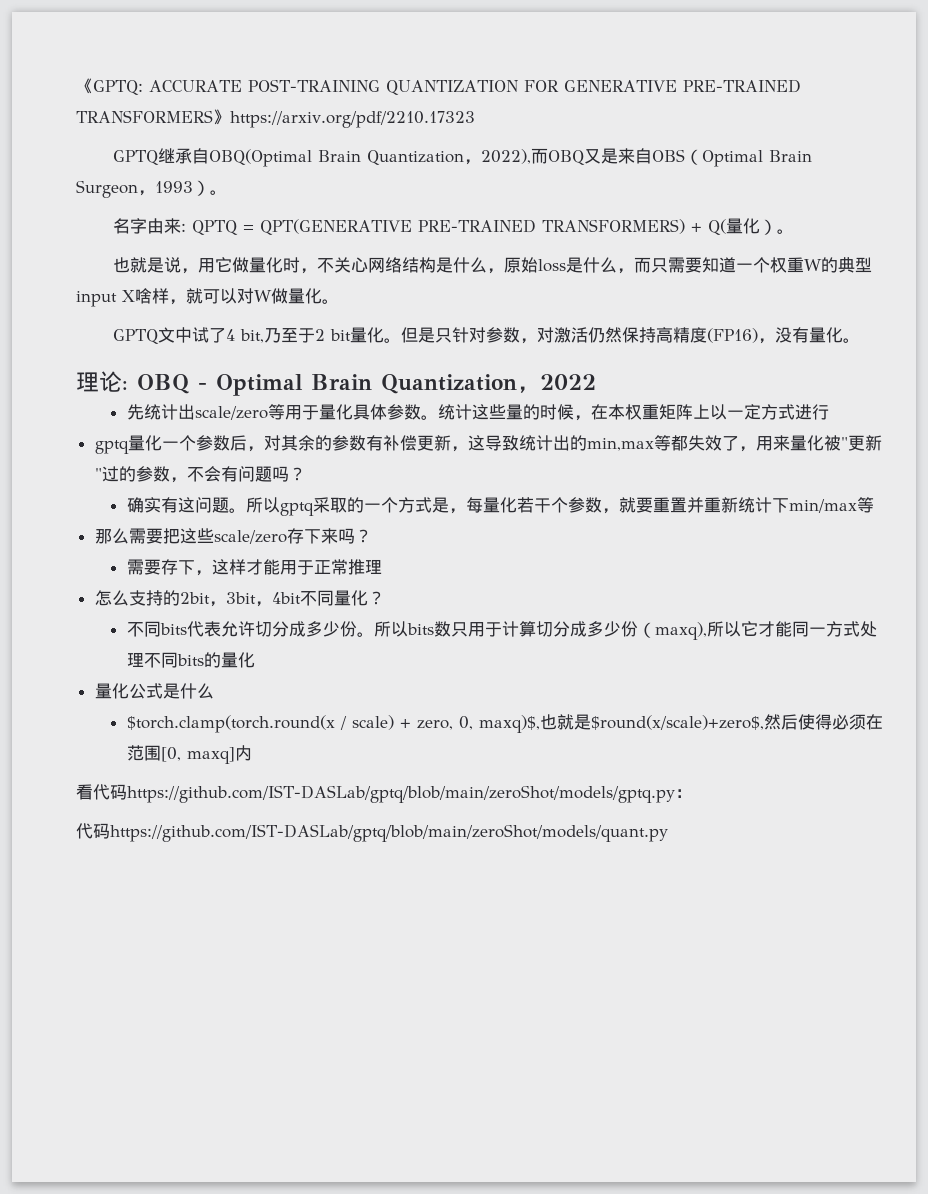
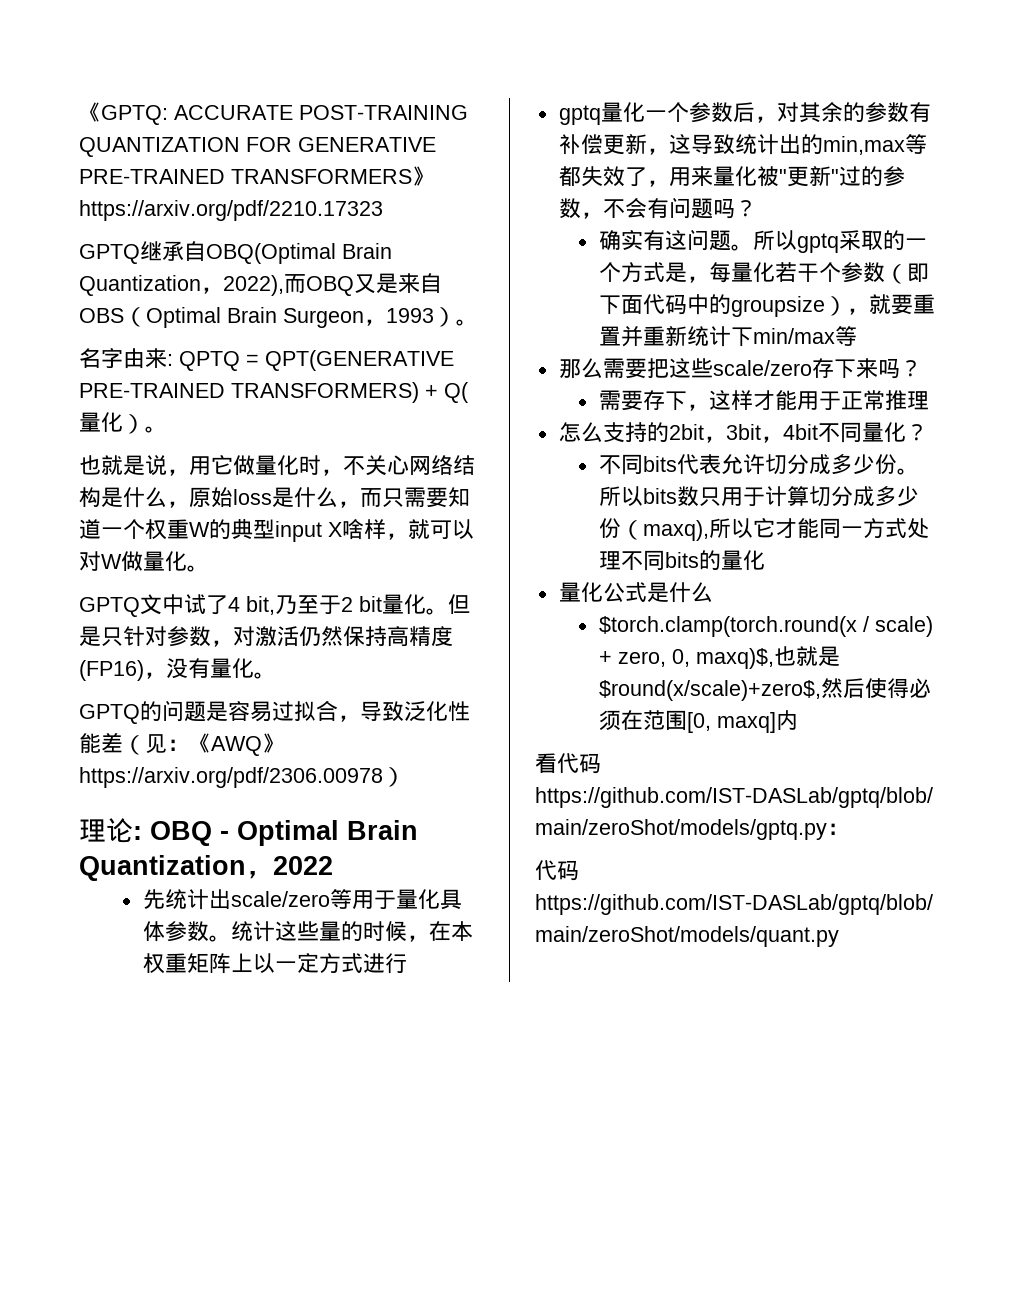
+ GPTQ的问题是容易过拟合，导致泛化性能差（见：《AWQ》https://arxiv.org/pdf/2306.00978）
- 所以gptq采取的一个方式是，每量化若干个参数，就要重置并重新统计下min/max等
+ 所以gptq采取的一个方式是，每量化若干个参数（即下面代码中的groupsize），就要重置并重新统计下min/max等

